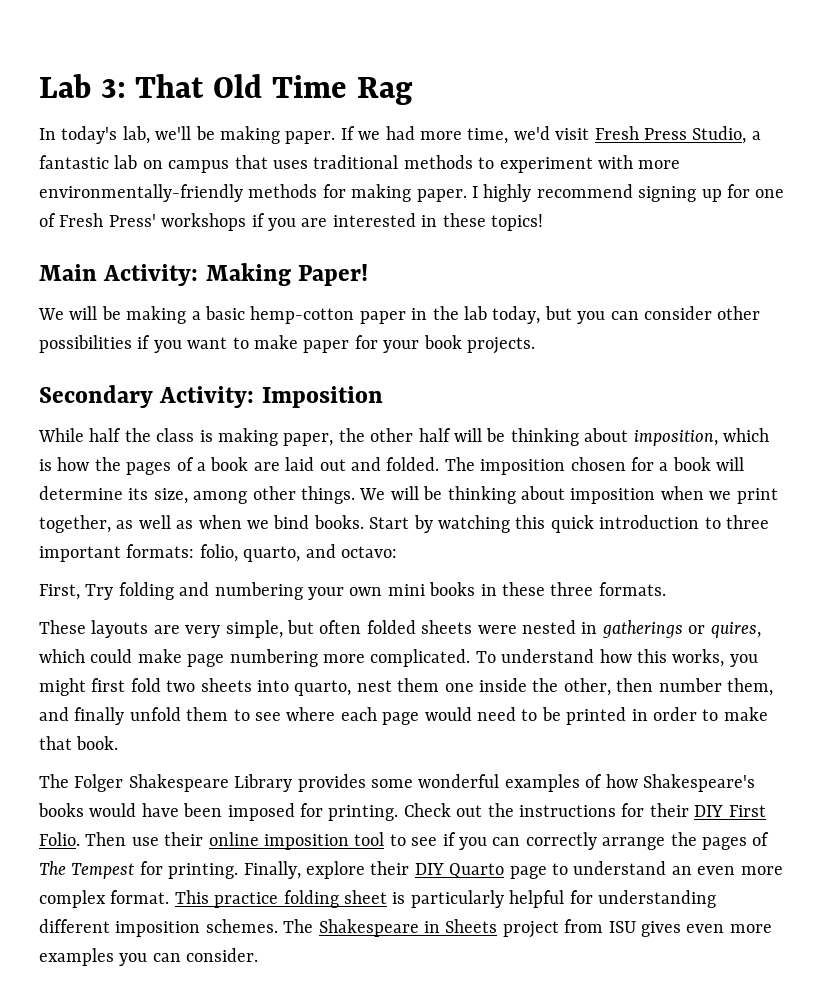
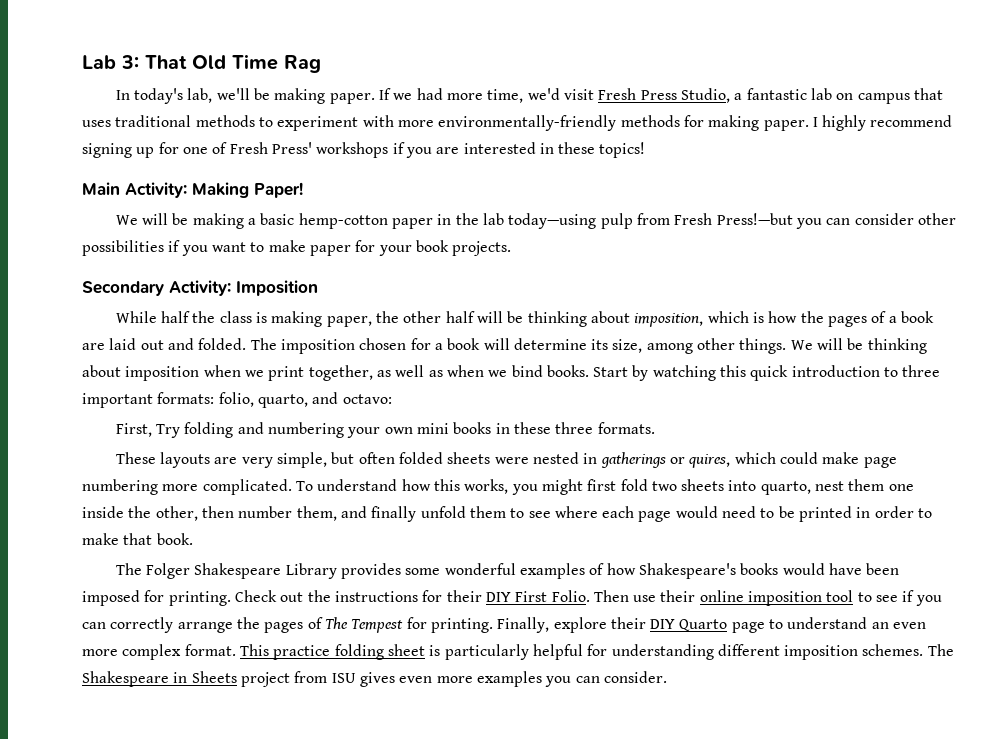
- We will be making a basic hemp-cotton paper in the lab today, but you can consider other possibilities if you want to make paper for your book projects.
+ We will be making a basic hemp-cotton paper in the lab today—using pulp from Fresh Press!—but you can consider other possibilities if you want to make paper for your book projects.

